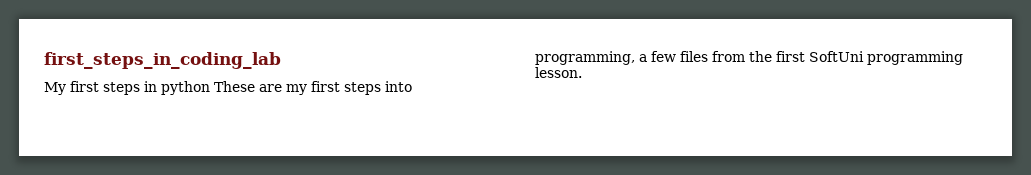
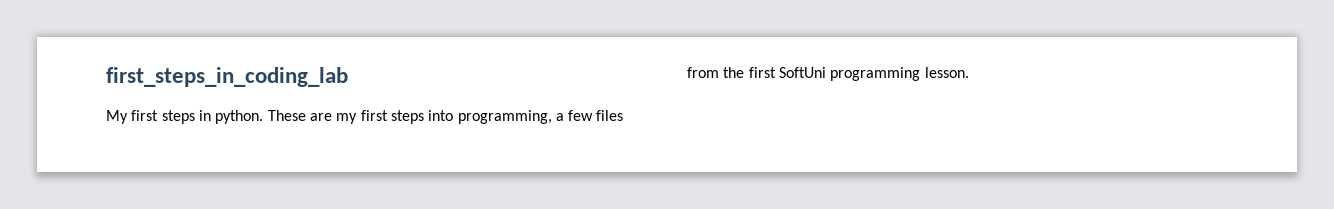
- My first steps in python These are my first steps into programming, a few files from the first SoftUni programming lesson.
+ My first steps in python. These are my first steps into programming, a few files from the first SoftUni programming lesson.

